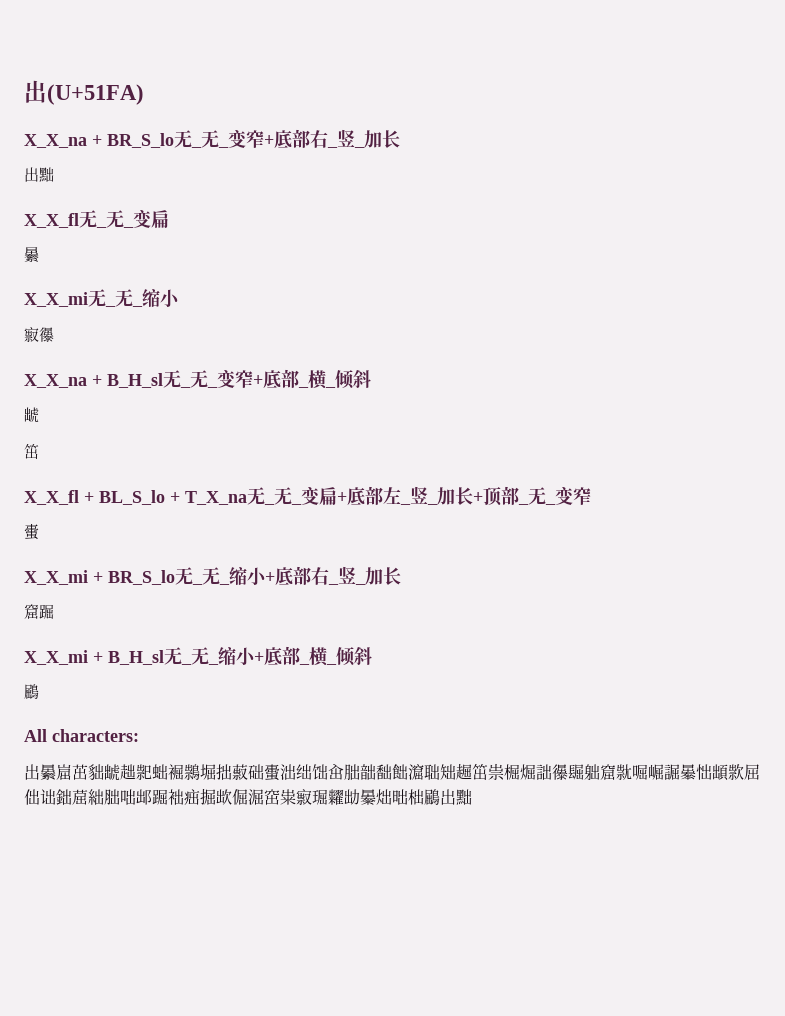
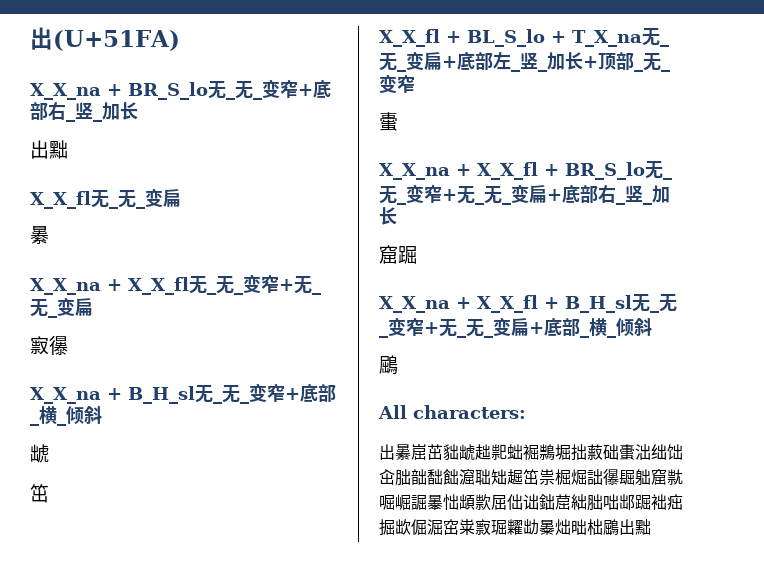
- X_X_mi无_无_缩小
+ X_X_na + X_X_fl无_无_变窄+无_无_变扁
- X_X_mi + BR_S_lo无_无_缩小+底部右_竖_加长
+ X_X_na + X_X_fl + BR_S_lo无_无_变窄+无_无_变扁+底部右_竖_加长
- X_X_mi + B_H_sl无_无_缩小+底部_横_倾斜
+ X_X_na + X_X_fl + B_H_sl无_无_变窄+无_无_变扁+底部_横_倾斜

